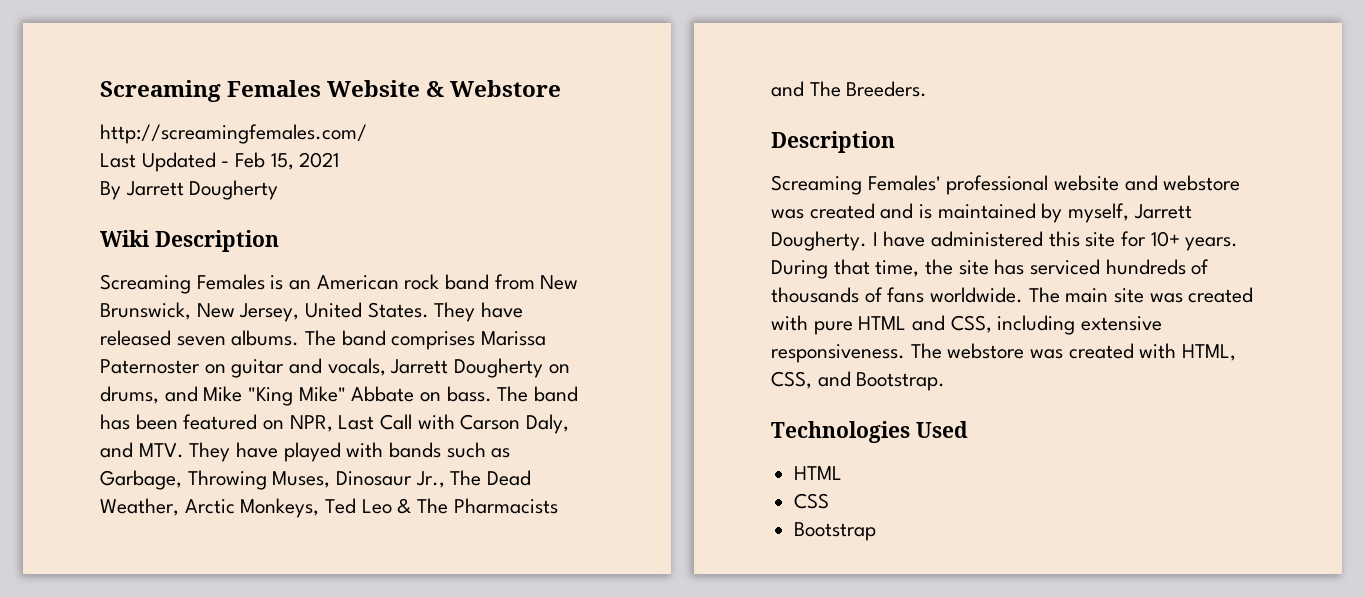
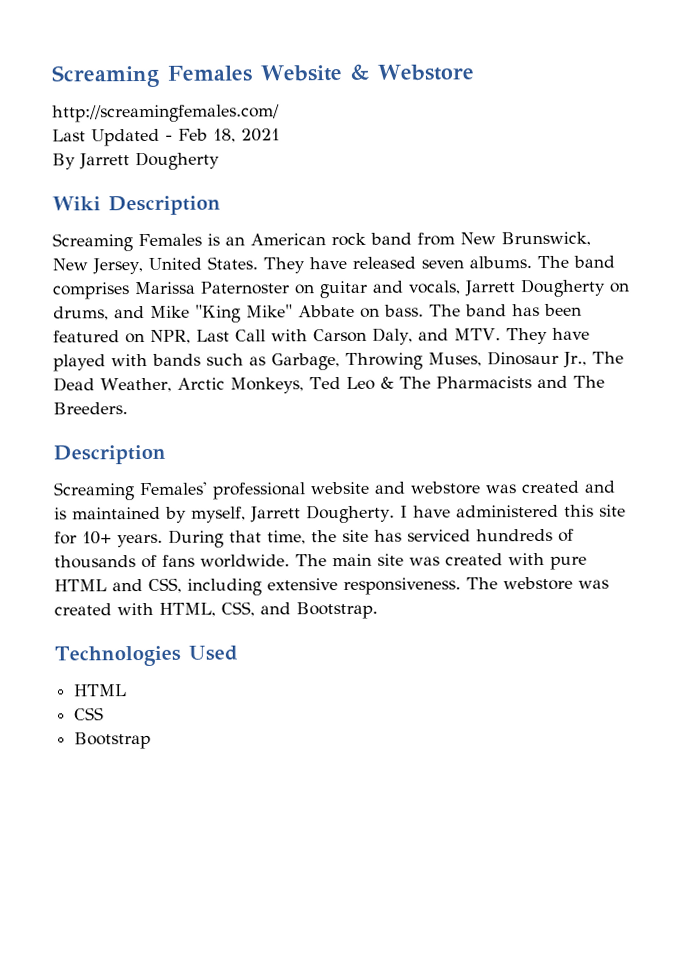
- Last Updated - Feb 15, 2021
+ Last Updated - Feb 18, 2021

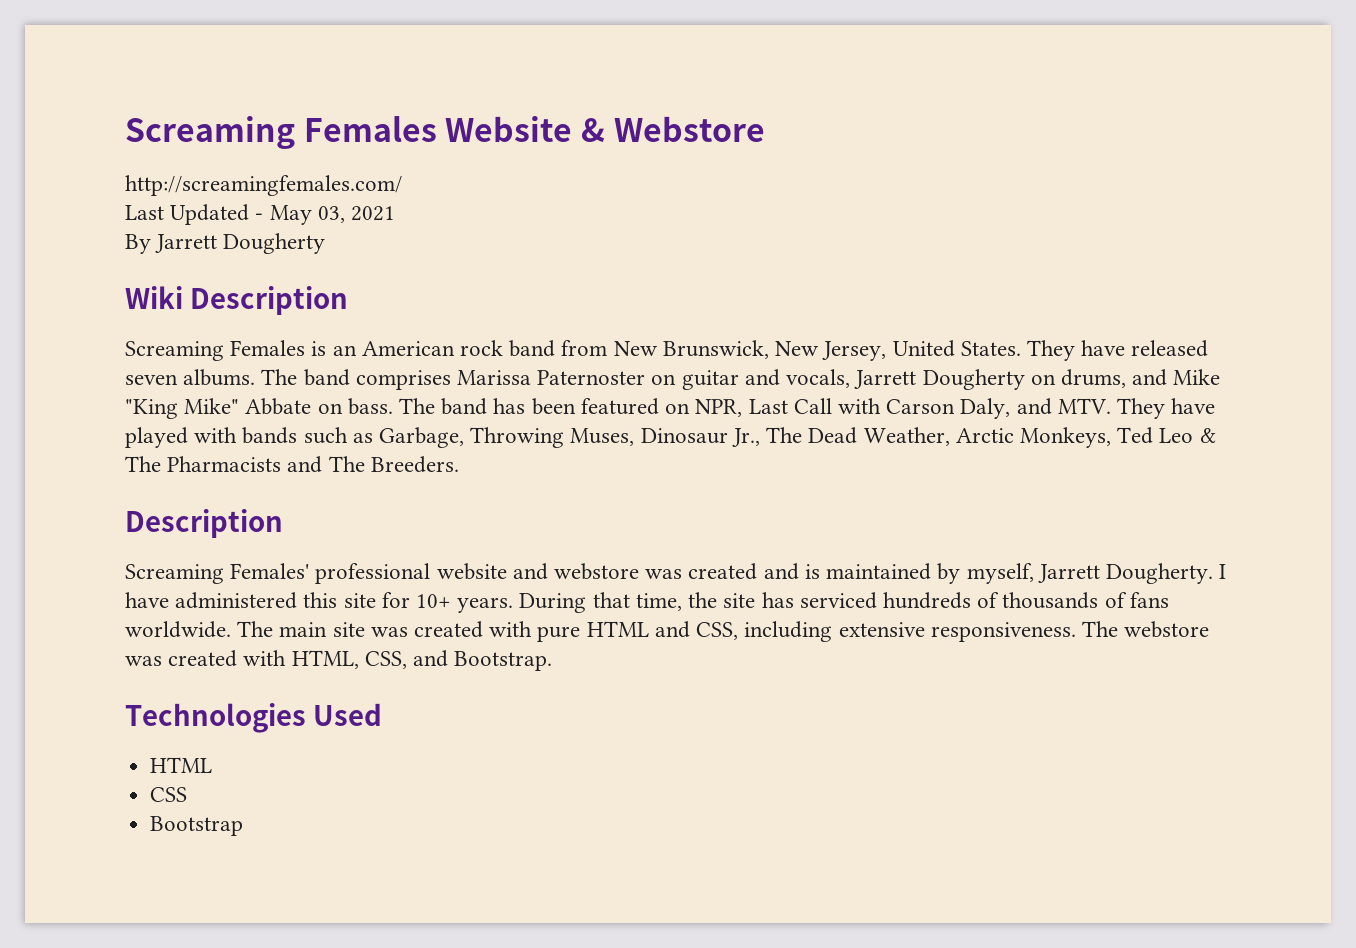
- Last Updated - Feb 18, 2021
+ Last Updated - May 03, 2021

